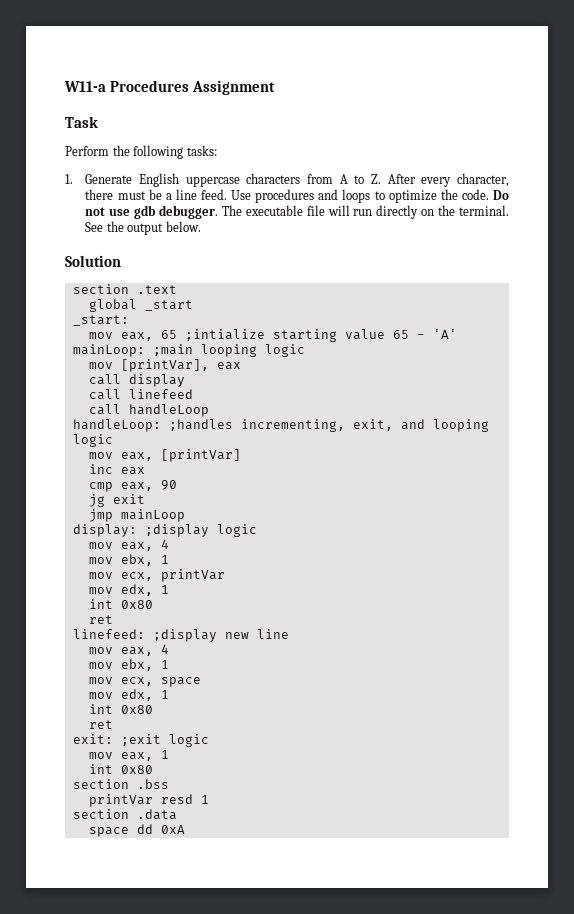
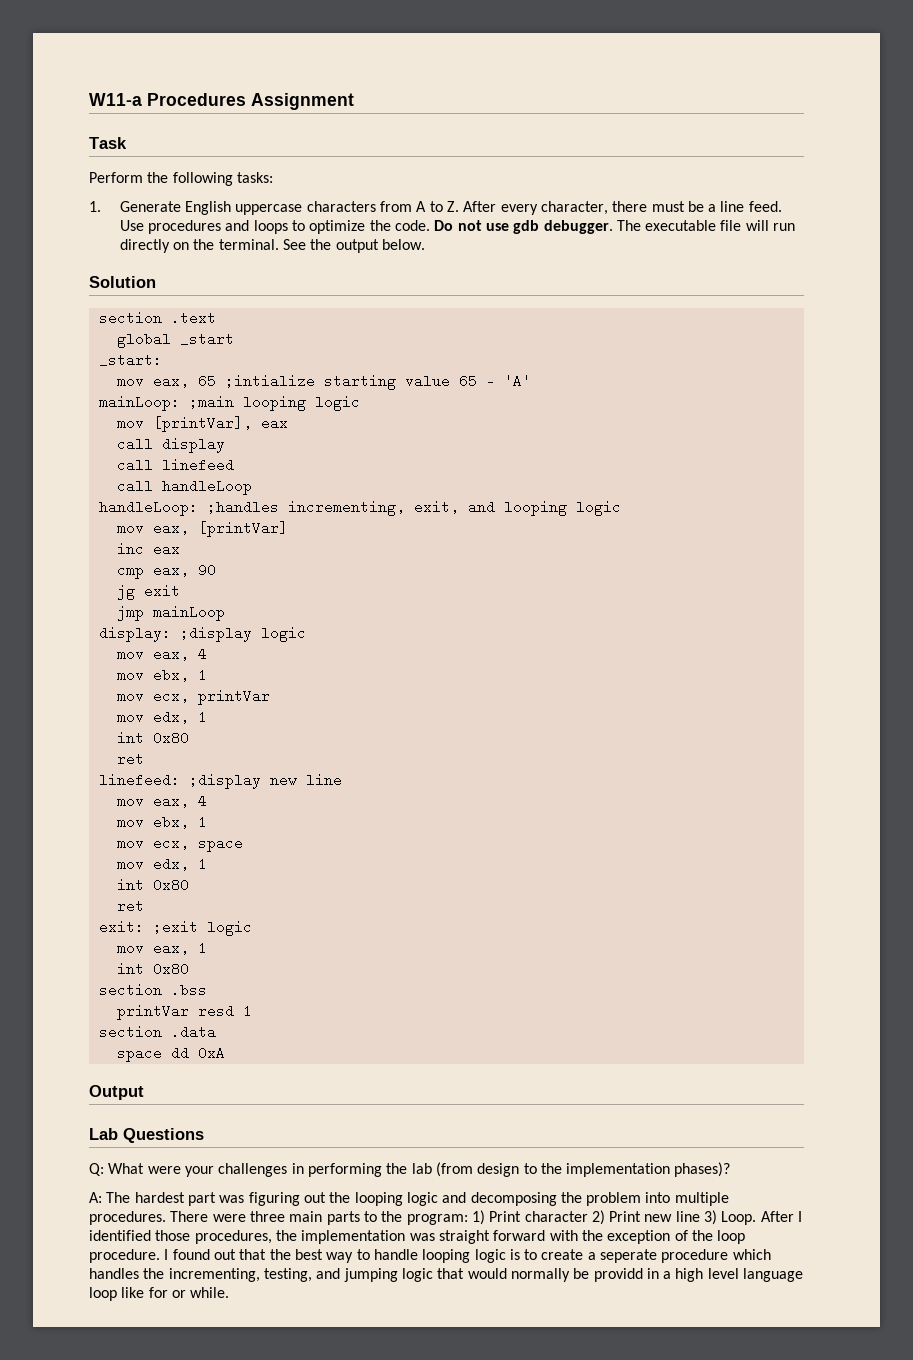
+ Output
+ Lab Questions
+ Q: What were your challenges in performing the lab (from design to the implementation phases)?
+ A: The hardest part was figuring out the looping logic and decomposing the problem into multiple procedures. There were three main parts to the program: 1) Print character 2) Print new line 3) Loop. After I identified those procedures, the implementation was straight forward with the exception of the loop procedure. I found out that the best way to handle looping logic is to create a seperate procedure which handles the incrementing, testing, and jumping logic that would normally be providd in a high level language loop like for or while.

